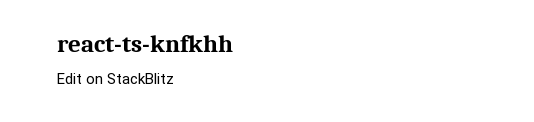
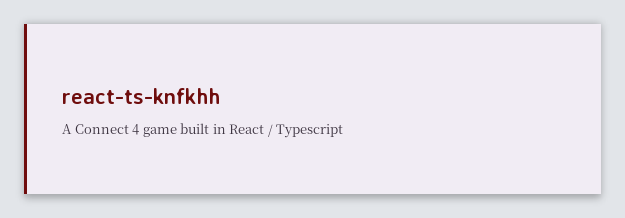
- Edit on StackBlitz
+ A Connect 4 game built in React / Typescript

